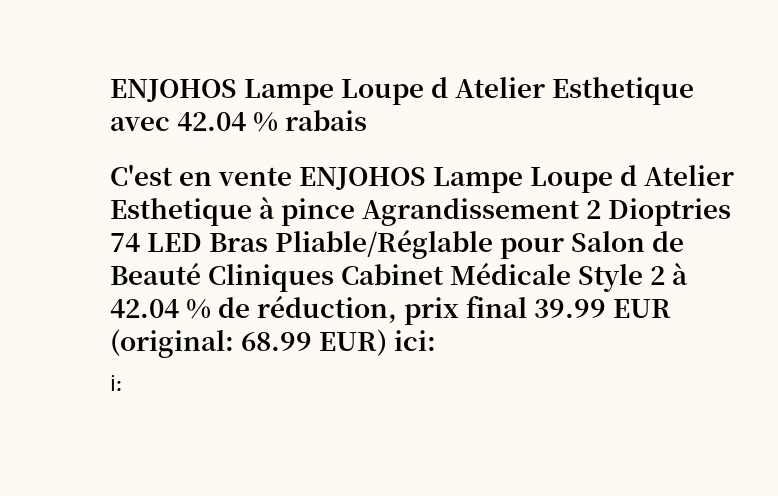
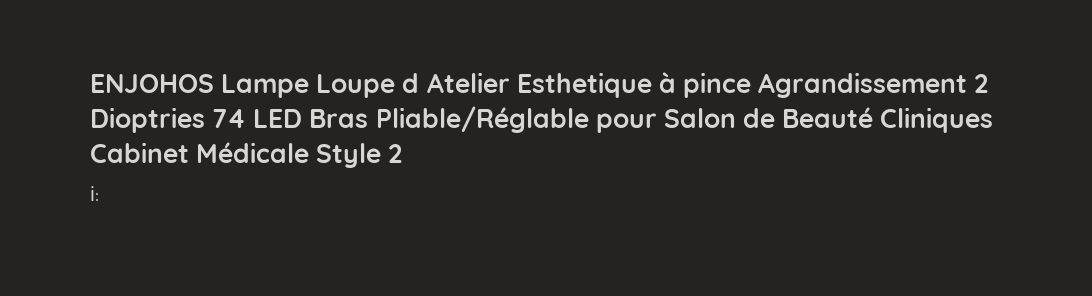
- ENJOHOS Lampe Loupe d Atelier Esthetique avec 42.04 % rabais
- C'est en vente ENJOHOS Lampe Loupe d Atelier Esthetique à pince Agrandissement 2 Dioptries 74 LED Bras Pliable/Réglable pour Salon de Beauté Cliniques Cabinet Médicale Style 2 à 42.04 % de réduction, prix final 39.99 EUR (original: 68.99 EUR) ici:
+ ENJOHOS Lampe Loupe d Atelier Esthetique à pince Agrandissement 2 Dioptries 74 LED Bras Pliable/Réglable pour Salon de Beauté Cliniques Cabinet Médicale Style 2

